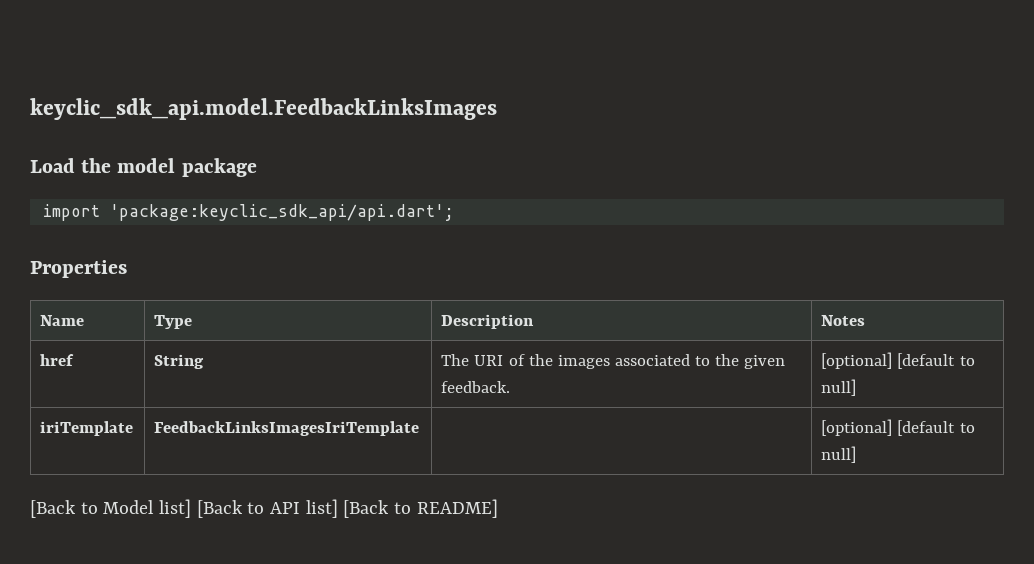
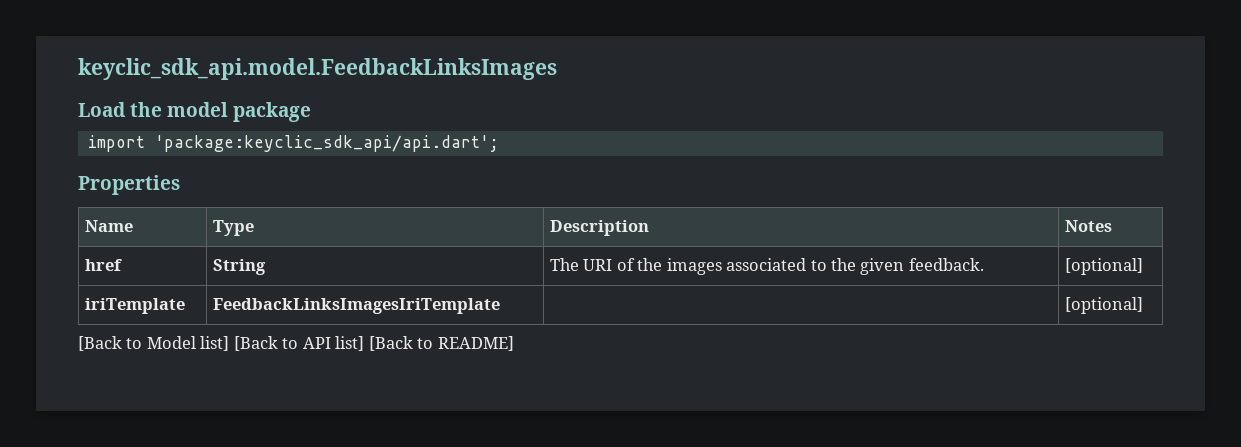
- href | String | The URI of the images associated to the given feedback. | [optional] [default to null]
+ href | String | The URI of the images associated to the given feedback. | [optional]
- iriTemplate | FeedbackLinksImagesIriTemplate | | [optional] [default to null]
+ iriTemplate | FeedbackLinksImagesIriTemplate | | [optional]

